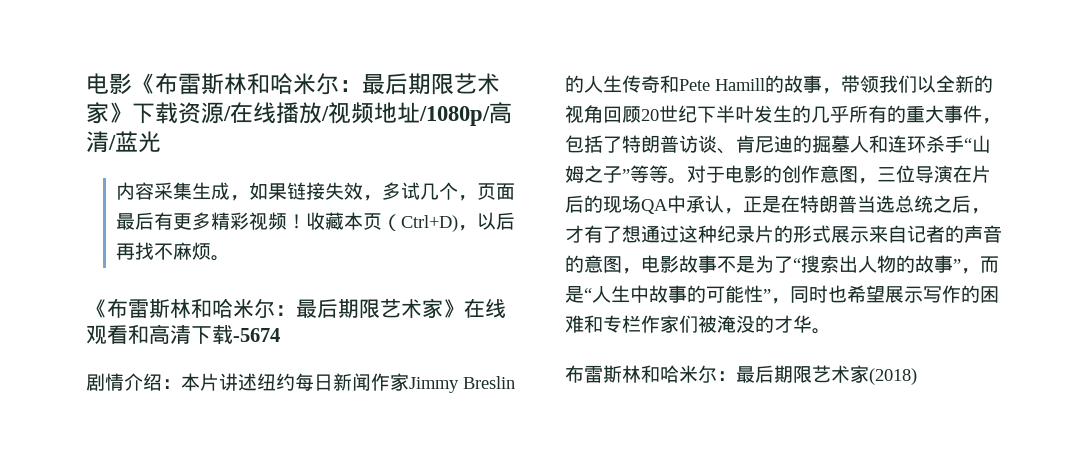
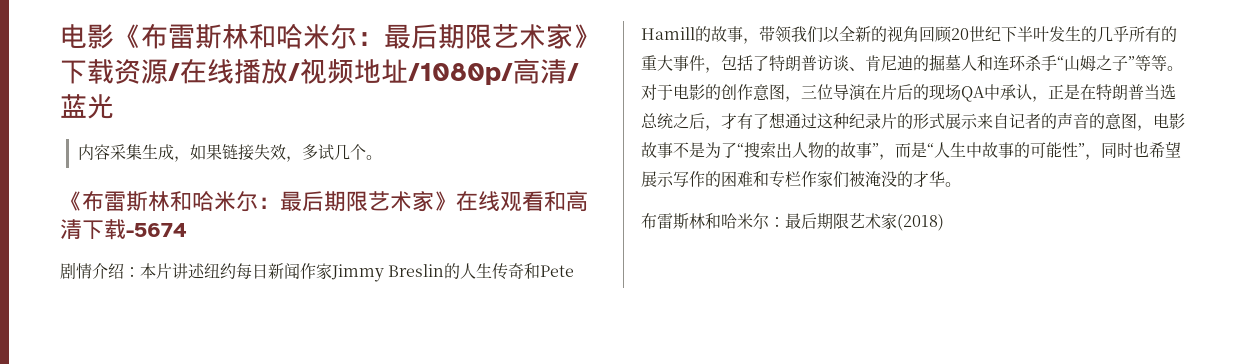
- 内容采集生成，如果链接失效，多试几个，页面最后有更多精彩视频！收藏本页（Ctrl+D)，以后再找不麻烦。
+ 内容采集生成，如果链接失效，多试几个。

